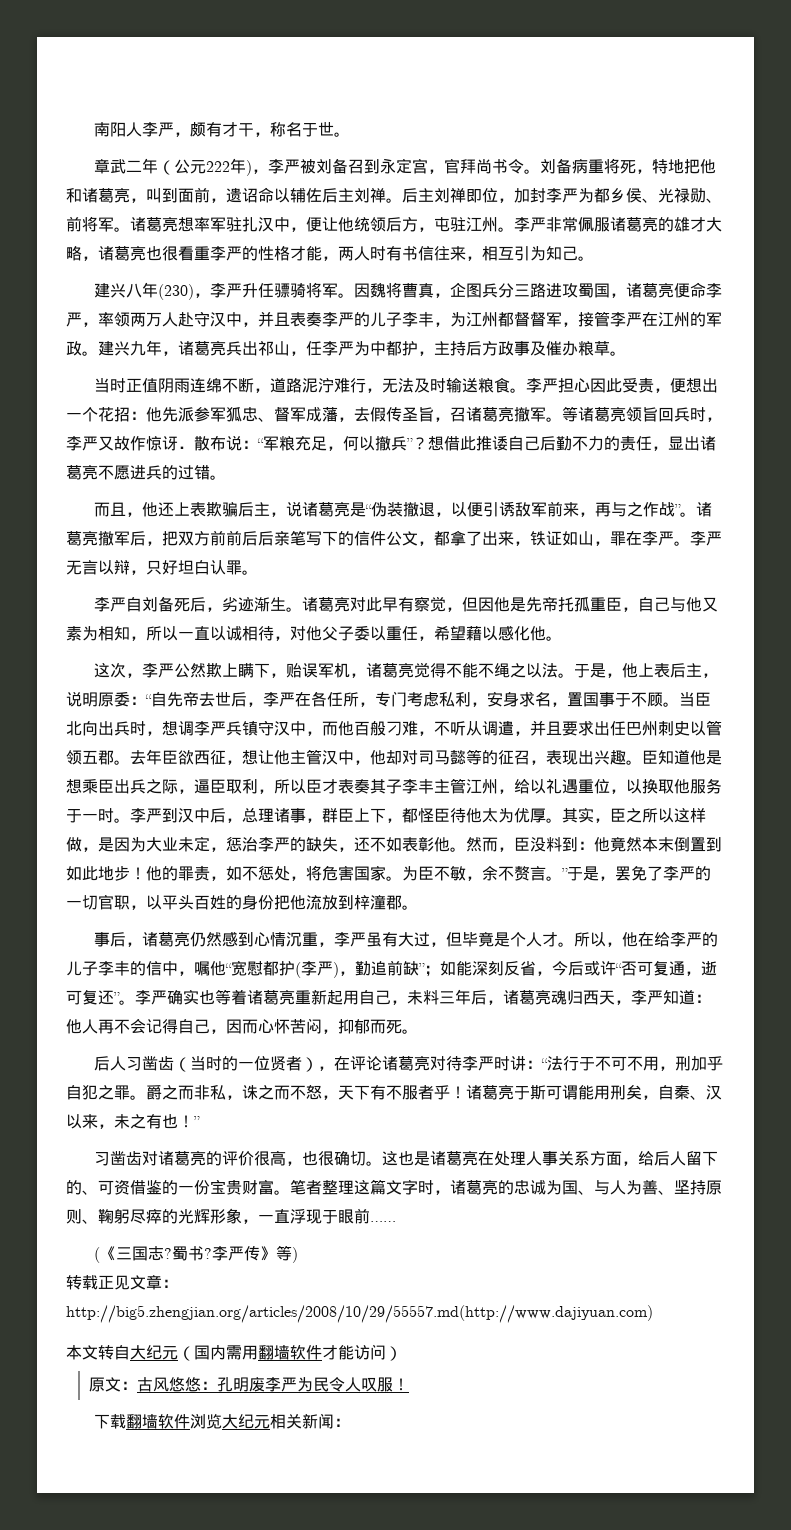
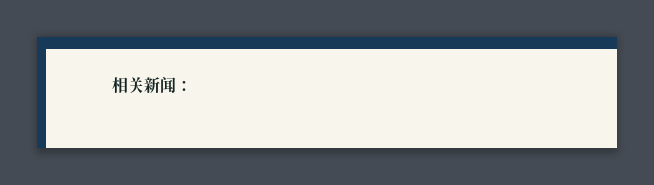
- 南阳人李严，颇有才干，称名于世。
- 章武二年（公元222年)，李严被刘备召到永定宫，官拜尚书令。刘备病重将死，特地把他和诸葛亮，叫到面前，遗诏命以辅佐后主刘禅。后主刘禅即位，加封李严为都乡侯、光禄勋、前将军。诸葛亮想率军驻扎汉中，便让他统领后方，屯驻江州。李严非常佩服诸葛亮的雄才大略，诸葛亮也很看重李严的性格才能，两人时有书信往来，相互引为知己。
- 建兴八年(230)，李严升任骠骑将军。因魏将曹真，企图兵分三路进攻蜀国，诸葛亮便命李严，率领两万人赴守汉中，并且表奏李严的儿子李丰，为江州都督督军，接管李严在江州的军政。建兴九年，诸葛亮兵出祁山，任李严为中都护，主持后方政事及催办粮草。
- 当时正值阴雨连绵不断，道路泥泞难行，无法及时输送粮食。李严担心因此受责，便想出一个花招：他先派参军狐忠、督军成藩，去假传圣旨，召诸葛亮撤军。等诸葛亮领旨回兵时，李严又故作惊讶．散布说：“军粮充足，何以撤兵”？想借此推诿自己后勤不力的责任，显出诸葛亮不愿进兵的过错。
- 而且，他还上表欺骗后主，说诸葛亮是“伪装撤退，以便引诱敌军前来，再与之作战”。诸葛亮撤军后，把双方前前后后亲笔写下的信件公文，都拿了出来，铁证如山，罪在李严。李严无言以辩，只好坦白认罪。
- 李严自刘备死后，劣迹渐生。诸葛亮对此早有察觉，但因他是先帝托孤重臣，自己与他又素为相知，所以一直以诚相待，对他父子委以重任，希望藉以感化他。
- 这次，李严公然欺上瞒下，贻误军机，诸葛亮觉得不能不绳之以法。于是，他上表后主，说明原委：“自先帝去世后，李严在各任所，专门考虑私利，安身求名，置国事于不顾。当臣北向出兵时，想调李严兵镇守汉中，而他百般刁难，不听从调遣，并且要求出任巴州刺史以管领五郡。去年臣欲西征，想让他主管汉中，他却对司马懿等的征召，表现出兴趣。臣知道他是想乘臣出兵之际，逼臣取利，所以臣才表奏其子李丰主管江州，给以礼遇重位，以换取他服务于一时。李严到汉中后，总理诸事，群臣上下，都怪臣待他太为优厚。其实，臣之所以这样做，是因为大业未定，惩治李严的缺失，还不如表彰他。然而，臣没料到：他竟然本末倒置到如此地步！他的罪责，如不惩处，将危害国家。为臣不敏，余不赘言。”于是，罢免了李严的一切官职，以平头百姓的身份把他流放到梓潼郡。
- 事后，诸葛亮仍然感到心情沉重，李严虽有大过，但毕竟是个人才。所以，他在给李严的儿子李丰的信中，嘱他“宽慰都护(李严)，勤追前缺”；如能深刻反省，今后或许“否可复通，逝可复还”。李严确实也等着诸葛亮重新起用自己，未料三年后，诸葛亮魂归西天，李严知道：他人再不会记得自己，因而心怀苦闷，抑郁而死。
- 后人习凿齿（当时的一位贤者），在评论诸葛亮对待李严时讲：“法行于不可不用，刑加乎自犯之罪。爵之而非私，诛之而不怒，天下有不服者乎！诸葛亮于斯可谓能用刑矣，自秦、汉以来，未之有也！”
- 习凿齿对诸葛亮的评价很高，也很确切。这也是诸葛亮在处理人事关系方面，给后人留下的、可资借鉴的一份宝贵财富。笔者整理这篇文字时，诸葛亮的忠诚为国、与人为善、坚持原则、鞠躬尽瘁的光辉形象，一直浮现于眼前……
- (《三国志?蜀书?李严传》等)
- 转载正见文章：http://big5.zhengjian.org/articles/2008/10/29/55557.md(http://www.dajiyuan.com)
- 本文转自大纪元（国内需用翻墙软件才能访问）
- 原文：古风悠悠：孔明废李严为民令人叹服！
- 下载翻墙软件浏览大纪元相关新闻：
+ 相关新闻：

